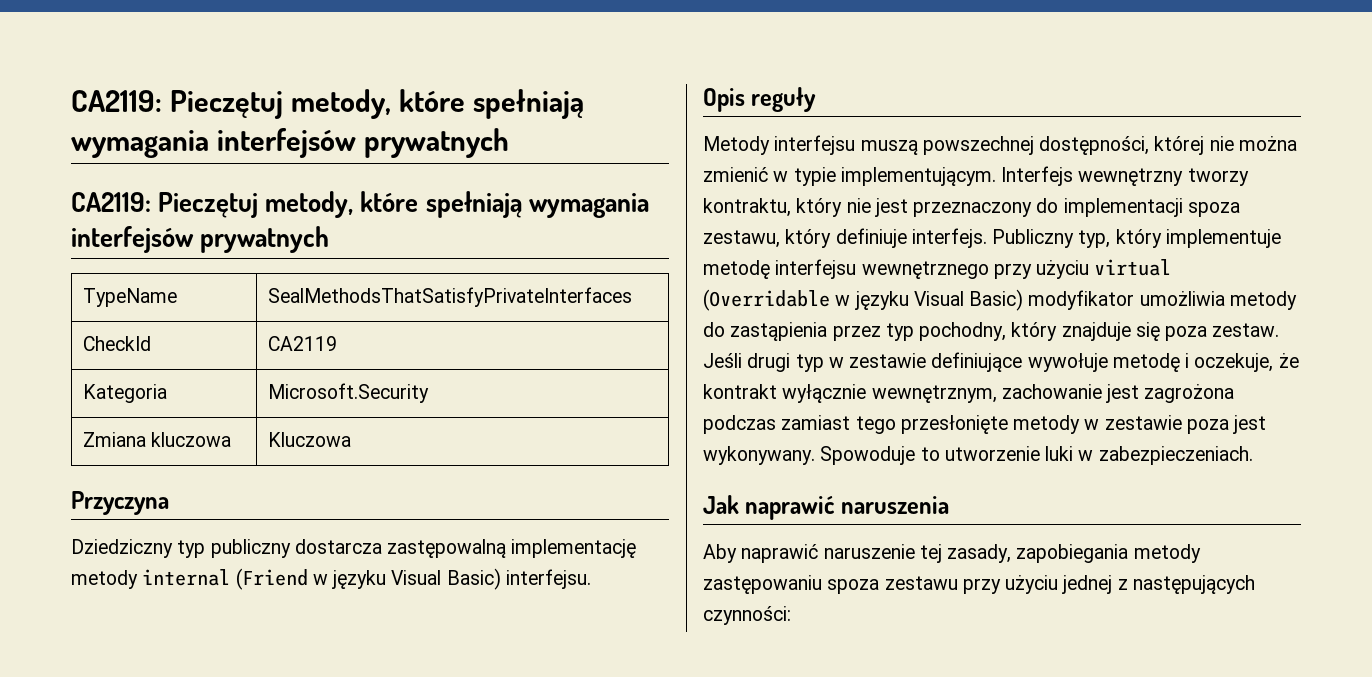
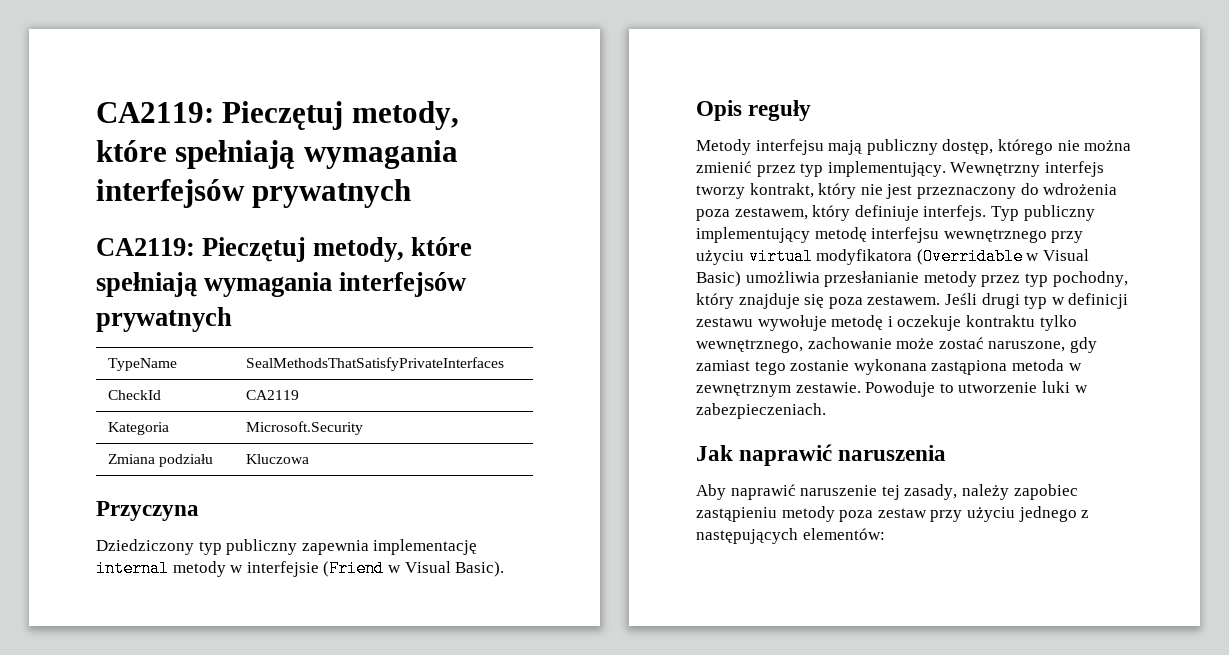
- Zmiana kluczowa | Kluczowa
+ Zmiana podziału | Kluczowa
- Dziedziczny typ publiczny dostarcza zastępowalną implementację metody internal (Friend w języku Visual Basic) interfejsu.
+ Dziedziczony typ publiczny zapewnia implementację internal metody w interfejsie (Friend w Visual Basic).
  Opis reguły
- Metody interfejsu muszą powszechnej dostępności, której nie można zmienić w typie implementującym. Interfejs wewnętrzny tworzy kontraktu, który nie jest przeznaczony do implementacji spoza zestawu, który definiuje interfejs. Publiczny typ, który implementuje metodę interfejsu wewnętrznego przy użyciu virtual (Overridable w języku Visual Basic) modyfikator umożliwia metody do zastąpienia przez typ pochodny, który znajduje się poza zestaw.
+ Metody interfejsu mają publiczny dostęp, którego nie można zmienić przez typ implementujący. Wewnętrzny interfejs tworzy kontrakt, który nie jest przeznaczony do wdrożenia poza zestawem, który definiuje interfejs. Typ publiczny implementujący metodę interfejsu wewnętrznego przy użyciu virtual modyfikatora (Overridable w Visual Basic) umożliwia przesłanianie metody przez typ pochodny, który znajduje się poza zestawem.
- Jeśli drugi typ w zestawie definiujące wywołuje metodę i oczekuje, że kontrakt wyłącznie wewnętrznym, zachowanie jest zagrożona podczas zamiast tego przesłonięte metody w zestawie poza jest wykonywany. Spowoduje to utworzenie luki w zabezpieczeniach.
+ Jeśli drugi typ w definicji zestawu wywołuje metodę i oczekuje kontraktu tylko wewnętrznego, zachowanie może zostać naruszone, gdy zamiast tego zostanie wykonana zastąpiona metoda w zewnętrznym zestawie. Powoduje to utworzenie luki w zabezpieczeniach.
- Aby naprawić naruszenie tej zasady, zapobiegania metody zastępowaniu spoza zestawu przy użyciu jednej z następujących czynności:
+ Aby naprawić naruszenie tej zasady, należy zapobiec zastąpieniu metody poza zestaw przy użyciu jednego z następujących elementów:

